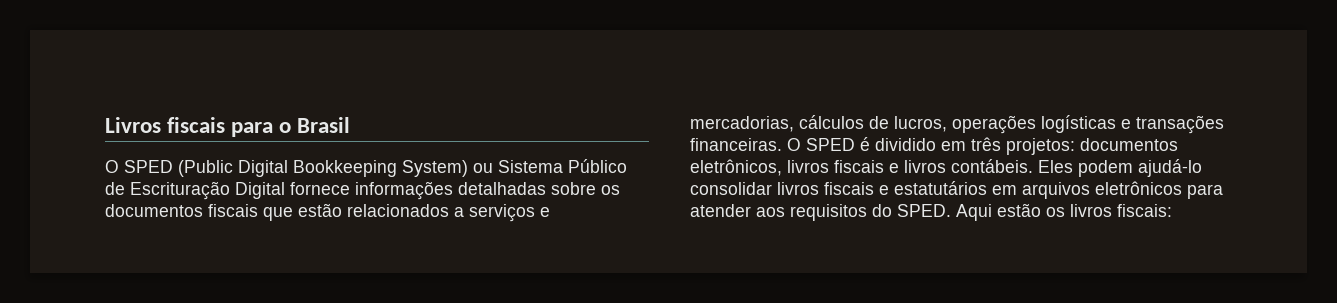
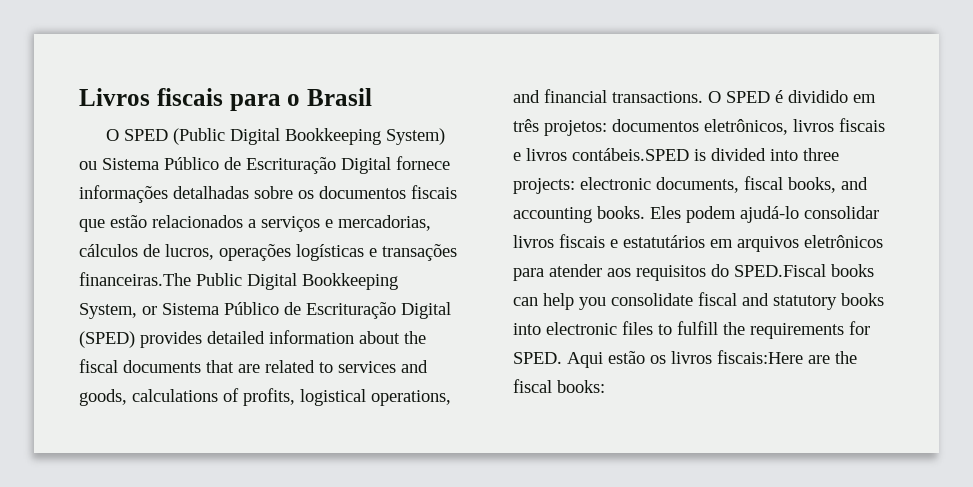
- O SPED (Public Digital Bookkeeping System) ou Sistema Público de Escrituração Digital fornece informações detalhadas sobre os documentos fiscais que estão relacionados a serviços e mercadorias, cálculos de lucros, operações logísticas e transações financeiras.
+ O SPED (Public Digital Bookkeeping System) ou Sistema Público de Escrituração Digital fornece informações detalhadas sobre os documentos fiscais que estão relacionados a serviços e mercadorias, cálculos de lucros, operações logísticas e transações financeiras.The Public Digital Bookkeeping System, or Sistema Público de Escrituração Digital (SPED) provides detailed information about the fiscal documents that are related to services and goods, calculations of profits, logistical operations, and financial transactions.
- O SPED é dividido em três projetos: documentos eletrônicos, livros fiscais e livros contábeis.
+ O SPED é dividido em três projetos: documentos eletrônicos, livros fiscais e livros contábeis.SPED is divided into three projects: electronic documents, fiscal books, and accounting books.
- Eles podem ajudá-lo consolidar livros fiscais e estatutários em arquivos eletrônicos para atender aos requisitos do SPED.
+ Eles podem ajudá-lo consolidar livros fiscais e estatutários em arquivos eletrônicos para atender aos requisitos do SPED.Fiscal books can help you consolidate fiscal and statutory books into electronic files to fulfill the requirements for SPED.
- Aqui estão os livros fiscais:
+ Aqui estão os livros fiscais:Here are the fiscal books:

